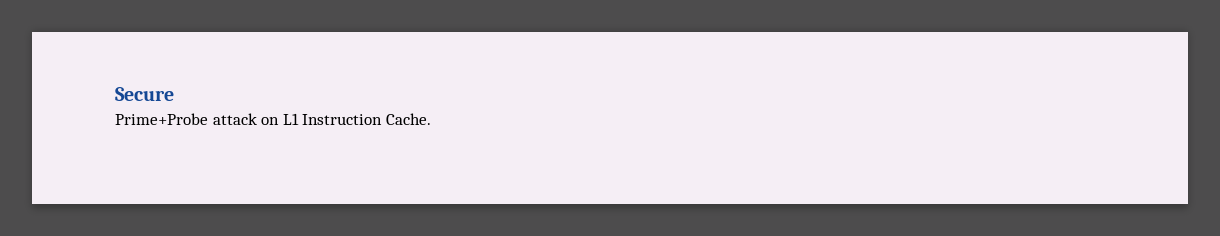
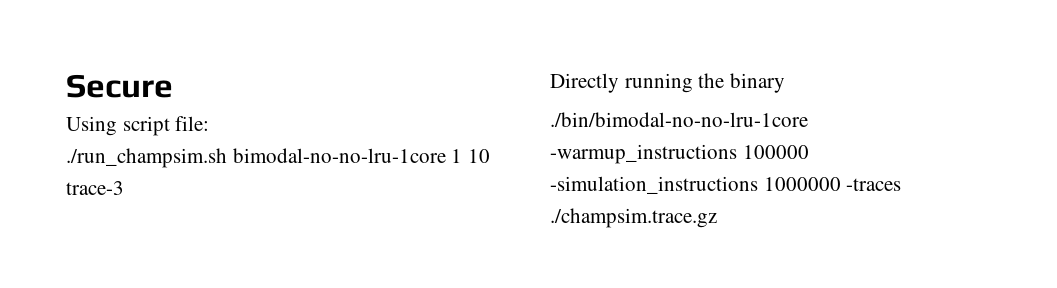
- Prime+Probe attack on L1 Instruction Cache.
+ Using script file:
+ ./run_champsim.sh bimodal-no-no-lru-1core 1 10 trace-3
+ Directly running the binary
+ ./bin/bimodal-no-no-lru-1core -warmup_instructions 100000 -simulation_instructions 1000000 -traces ./champsim.trace.gz

